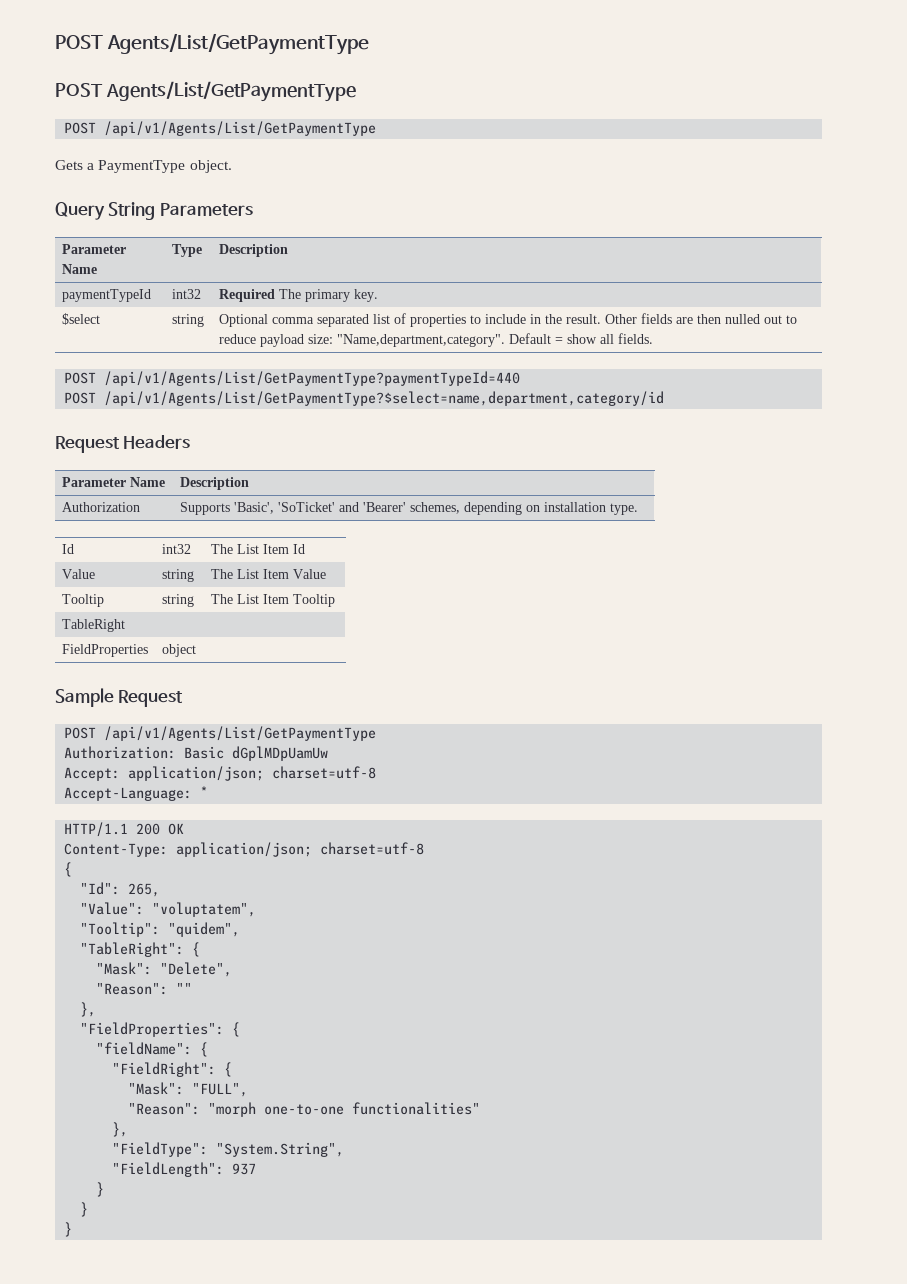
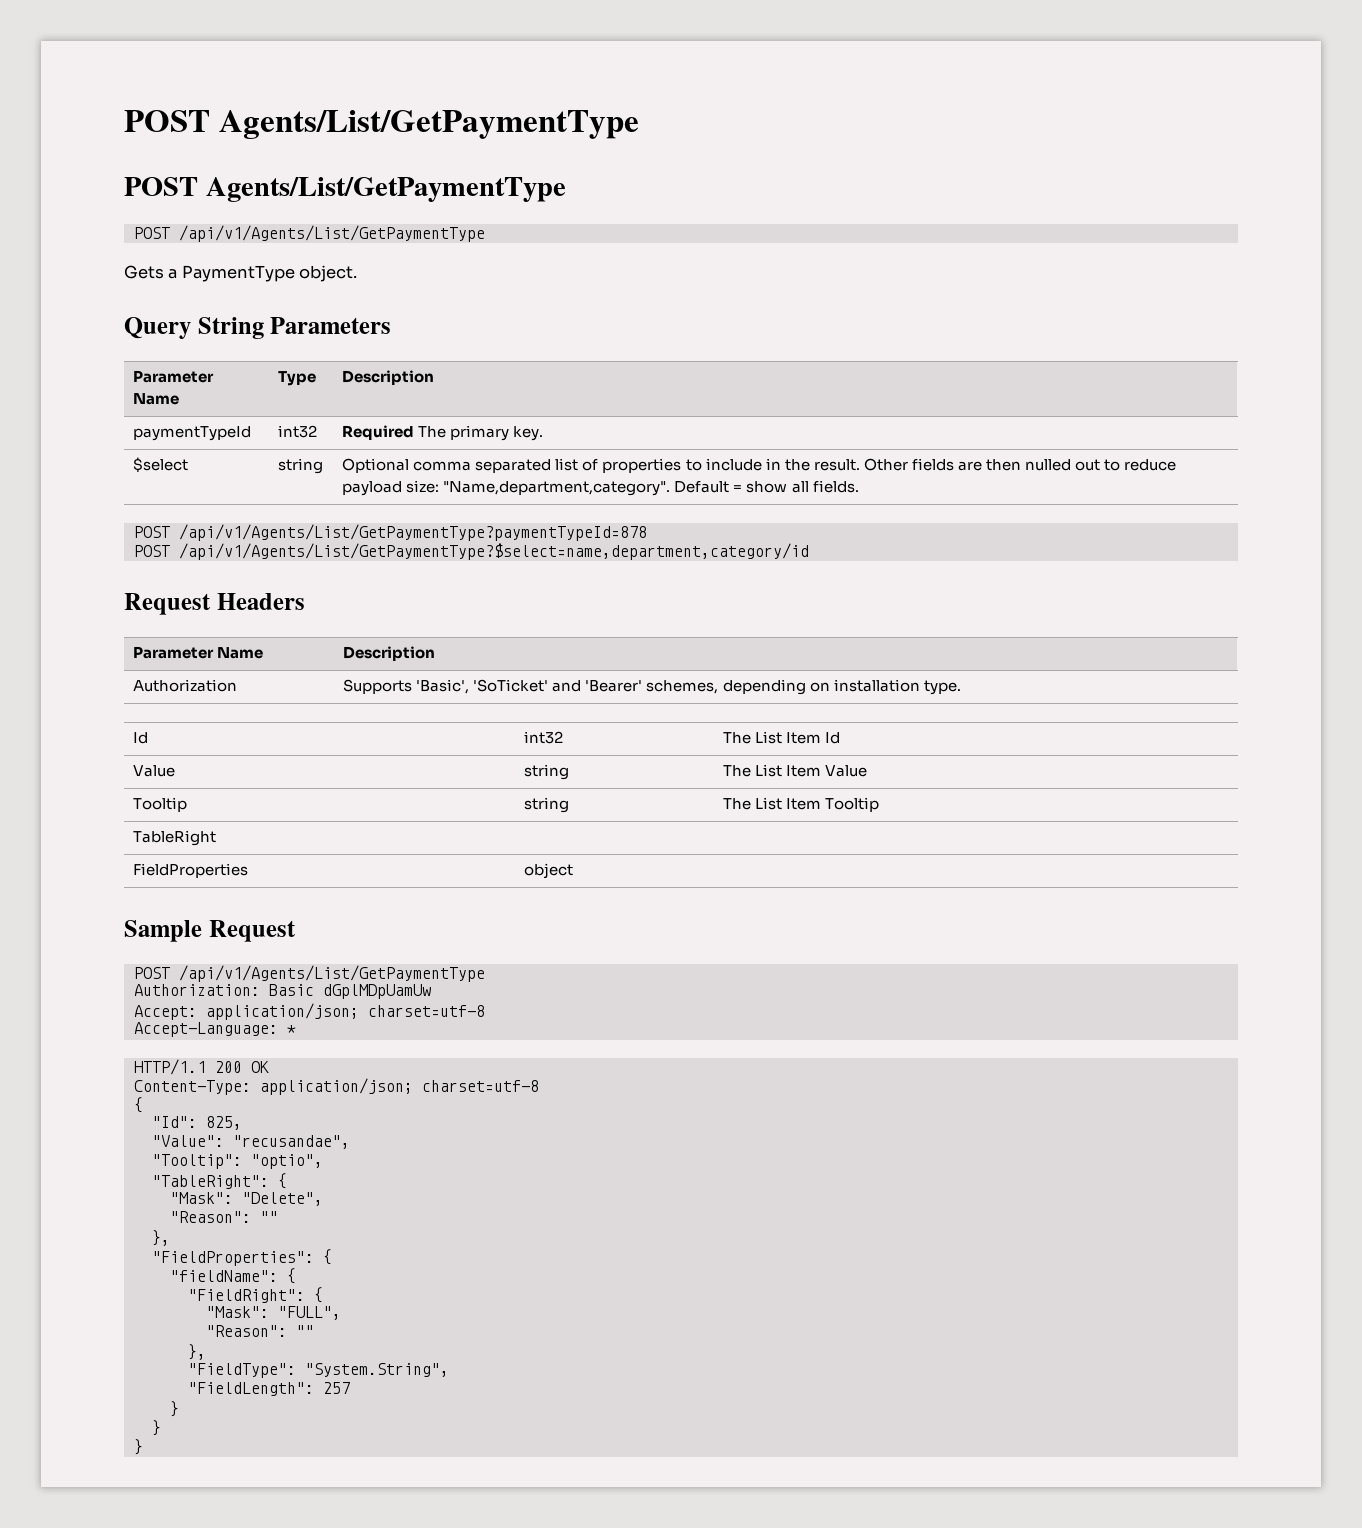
- POST /api/v1/Agents/List/GetPaymentType?paymentTypeId=440
+ POST /api/v1/Agents/List/GetPaymentType?paymentTypeId=878
- "Id": 265,
+ "Id": 825,
- "Value": "voluptatem",
+ "Value": "recusandae",
- "Tooltip": "quidem",
+ "Tooltip": "optio",
  "Mask": "FULL",
- "Reason": "morph one-to-one functionalities"
+ "Reason": ""
- "FieldLength": 937
+ "FieldLength": 257

